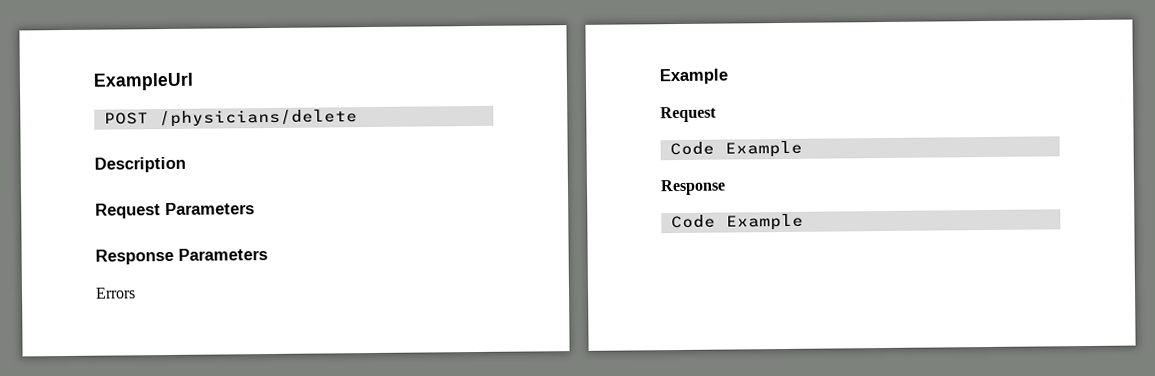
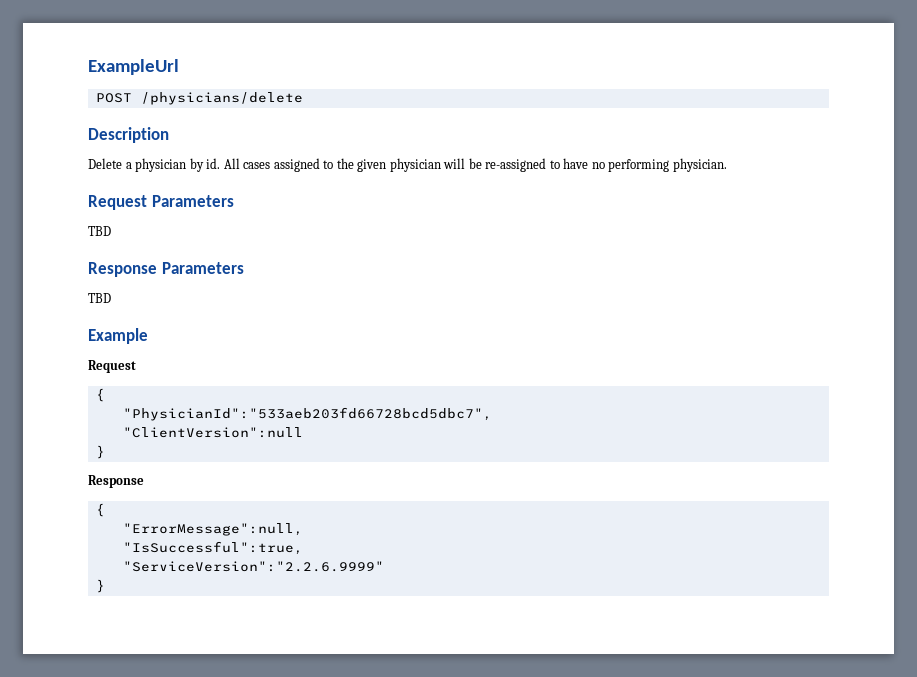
+ Delete a physician by id. All cases assigned to the given physician will be re-assigned to have no performing physician.
  Request Parameters
+ TBD
  Response Parameters
- Errors
+ TBD
  Example
  Request
- Code Example
+ {
+ "PhysicianId":"533aeb203fd66728bcd5dbc7",
+ "ClientVersion":null
+ }
  Response
- Code Example
+ {
+ "ErrorMessage":null,
+ "IsSuccessful":true,
+ "ServiceVersion":"2.2.6.9999"
+ }

